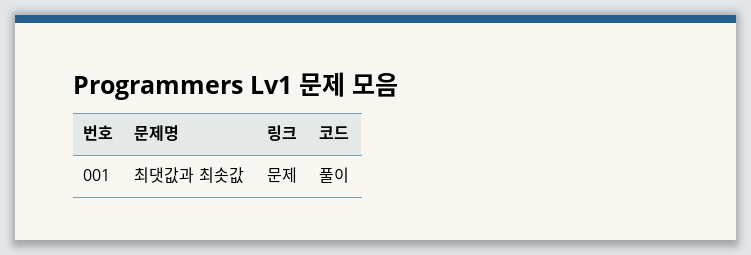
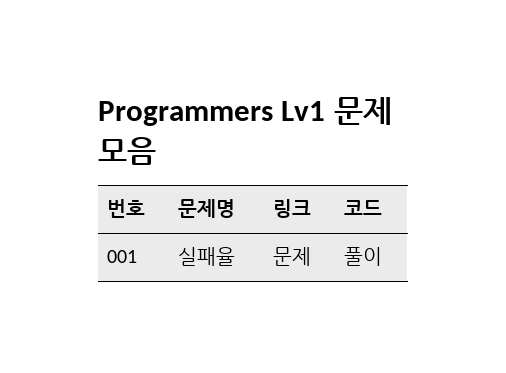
- 001 | 최댓값과 최솟값 | 문제 | 풀이
+ 001 | 실패율 | 문제 | 풀이

